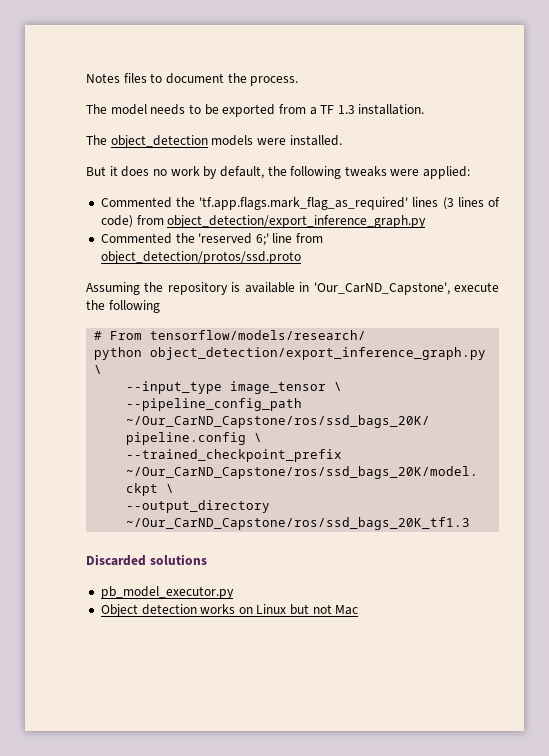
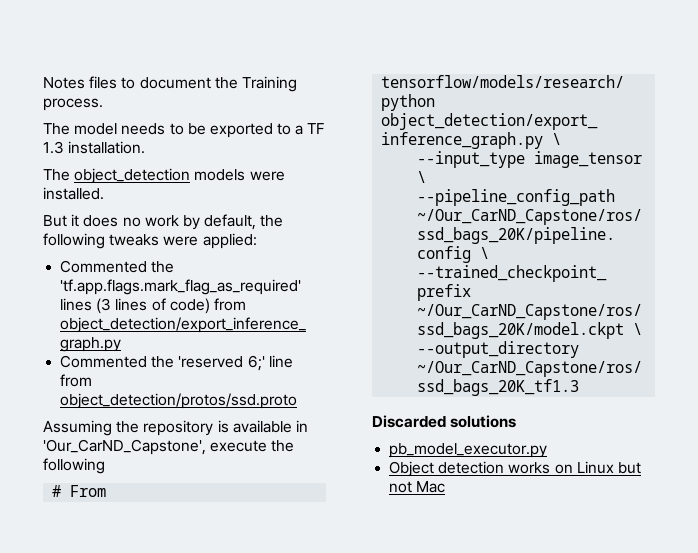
- Notes files to document the process.
+ Notes files to document the Training process.
- The model needs to be exported from a TF 1.3 installation.
+ The model needs to be exported to a TF 1.3 installation.

